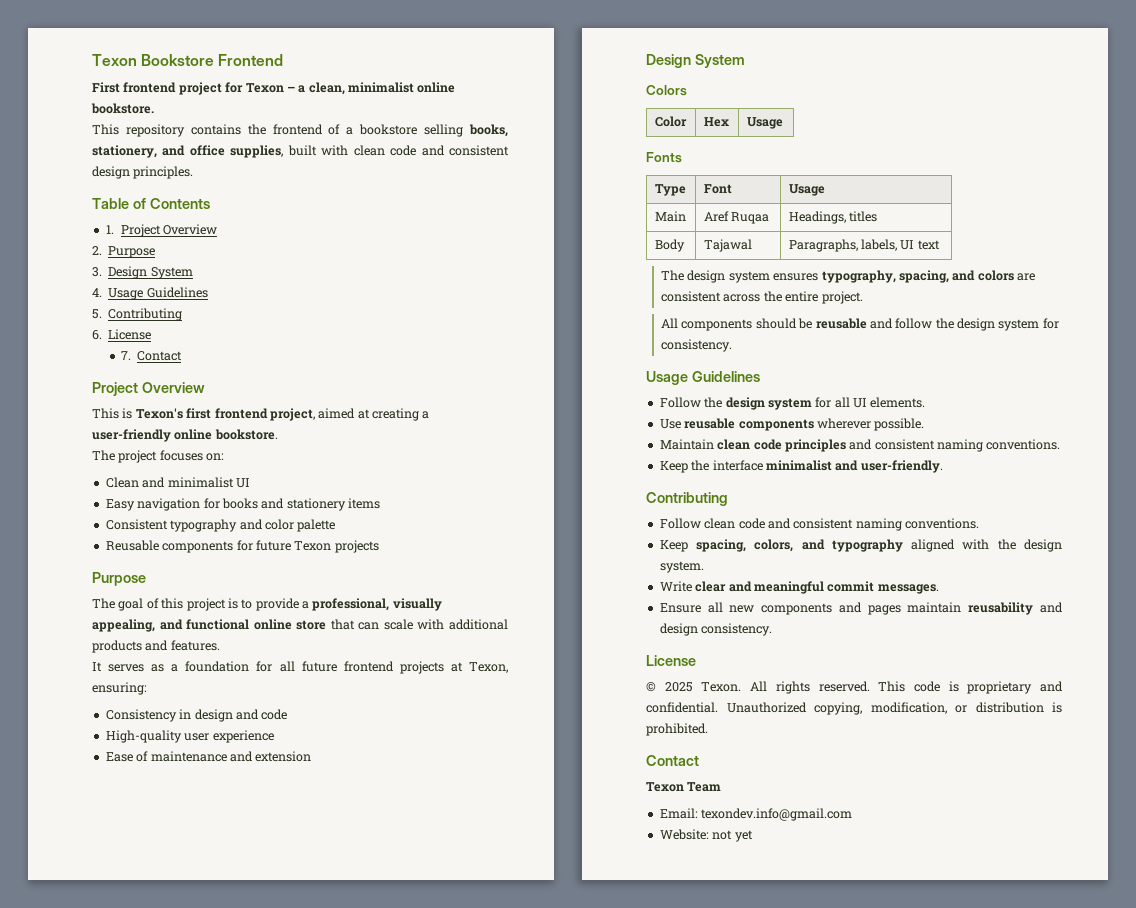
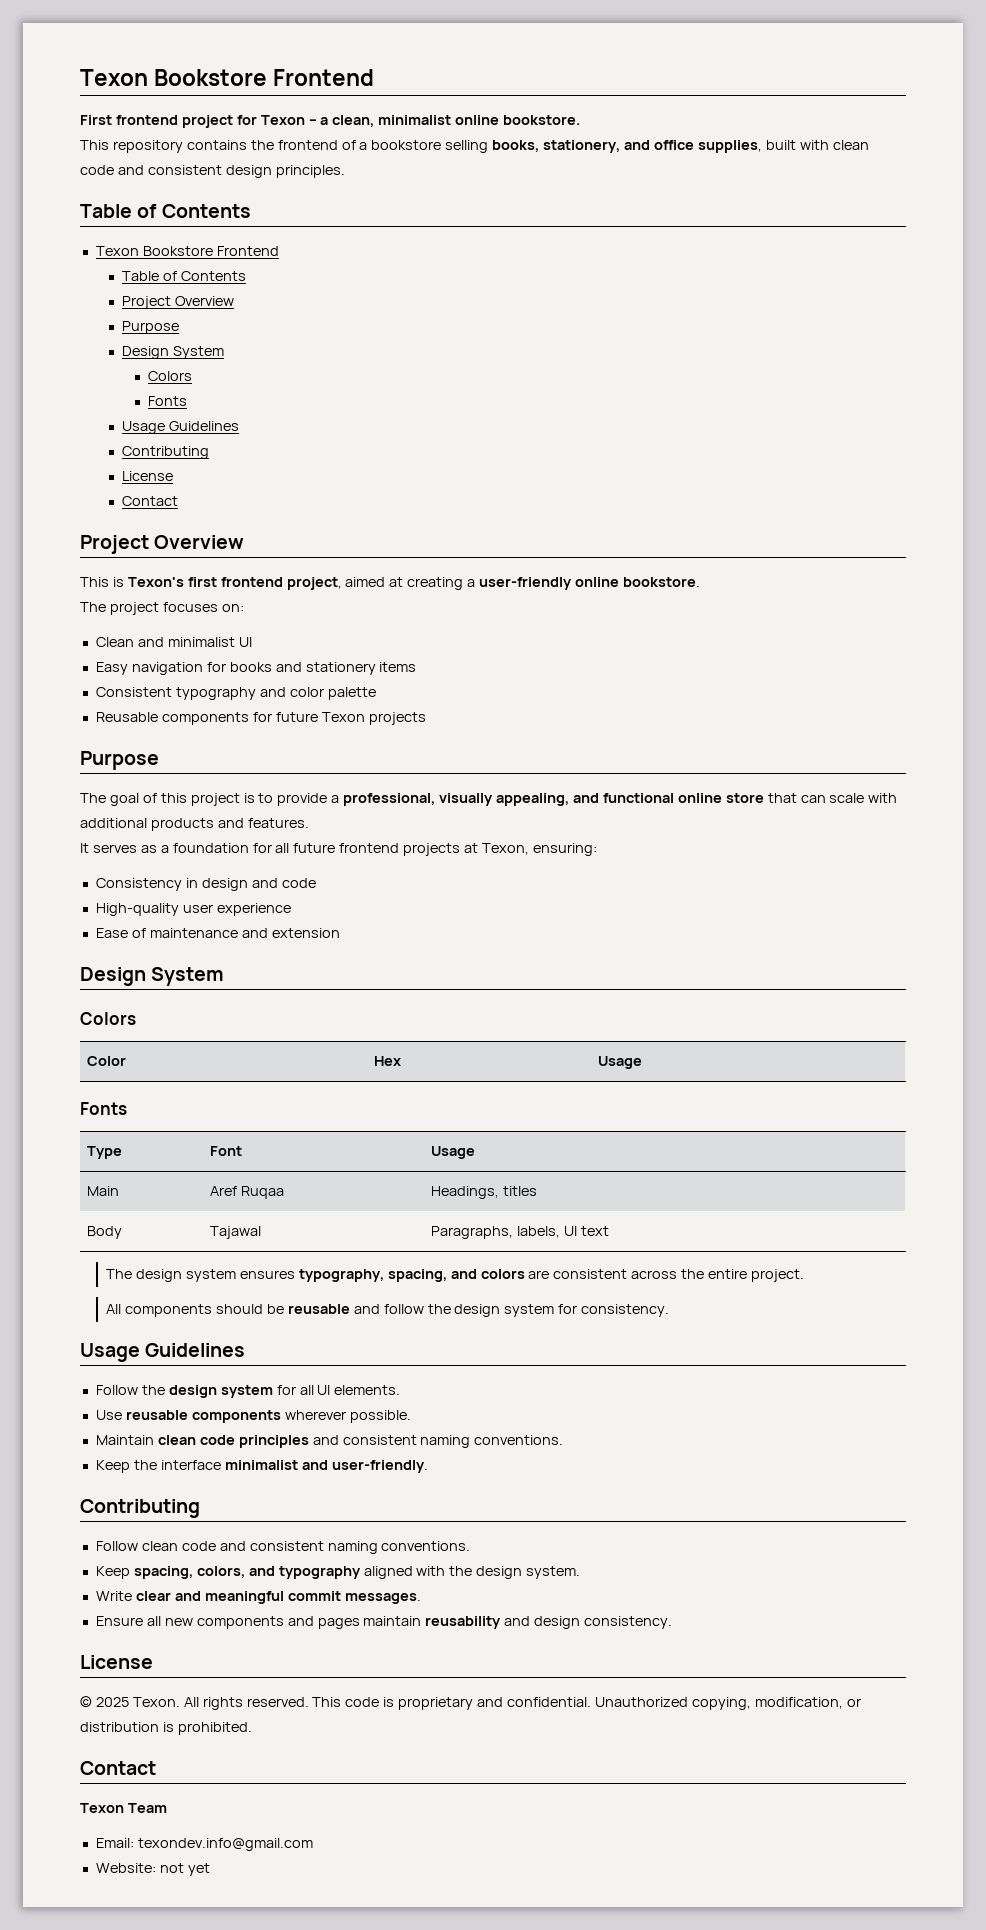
  This repository contains the frontend of a bookstore selling books, stationery, and office supplies, built with clean code and consistent design principles.
  Table of Contents
- 1. Project Overview
- 2. Purpose
- 3. Design System
- 4. Usage Guidelines
- 5. Contributing
- 6. License
- 7. Contact
+ Texon Bookstore Frontend
+ Table of Contents
+ Project Overview
+ Purpose
+ Design System
+ Colors
+ Fonts
+ Usage Guidelines
+ Contributing
+ License
+ Contact

